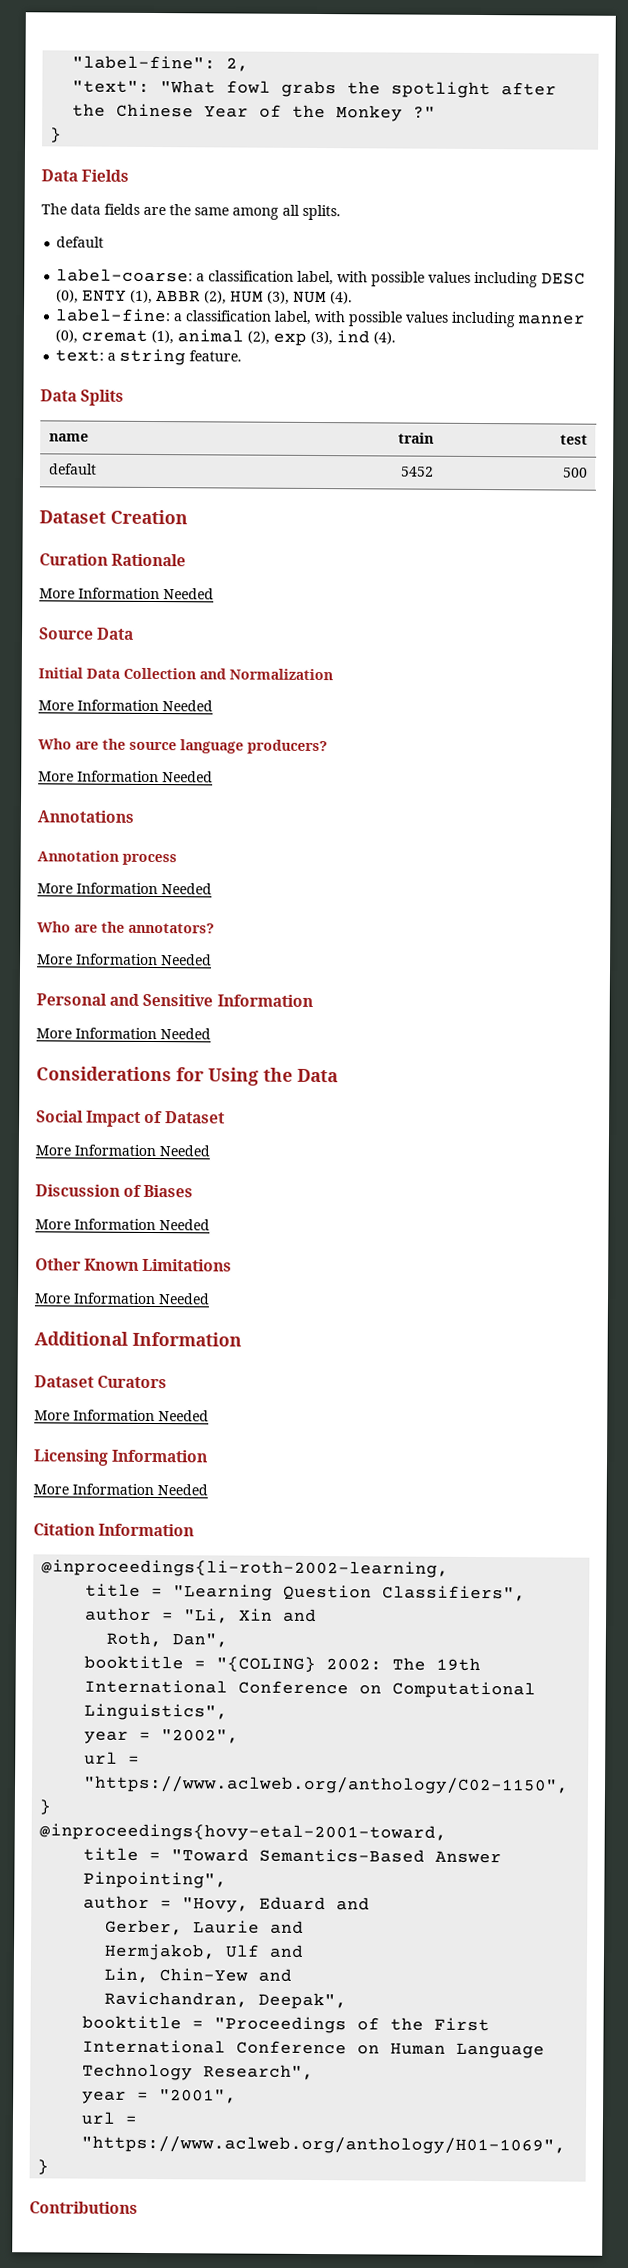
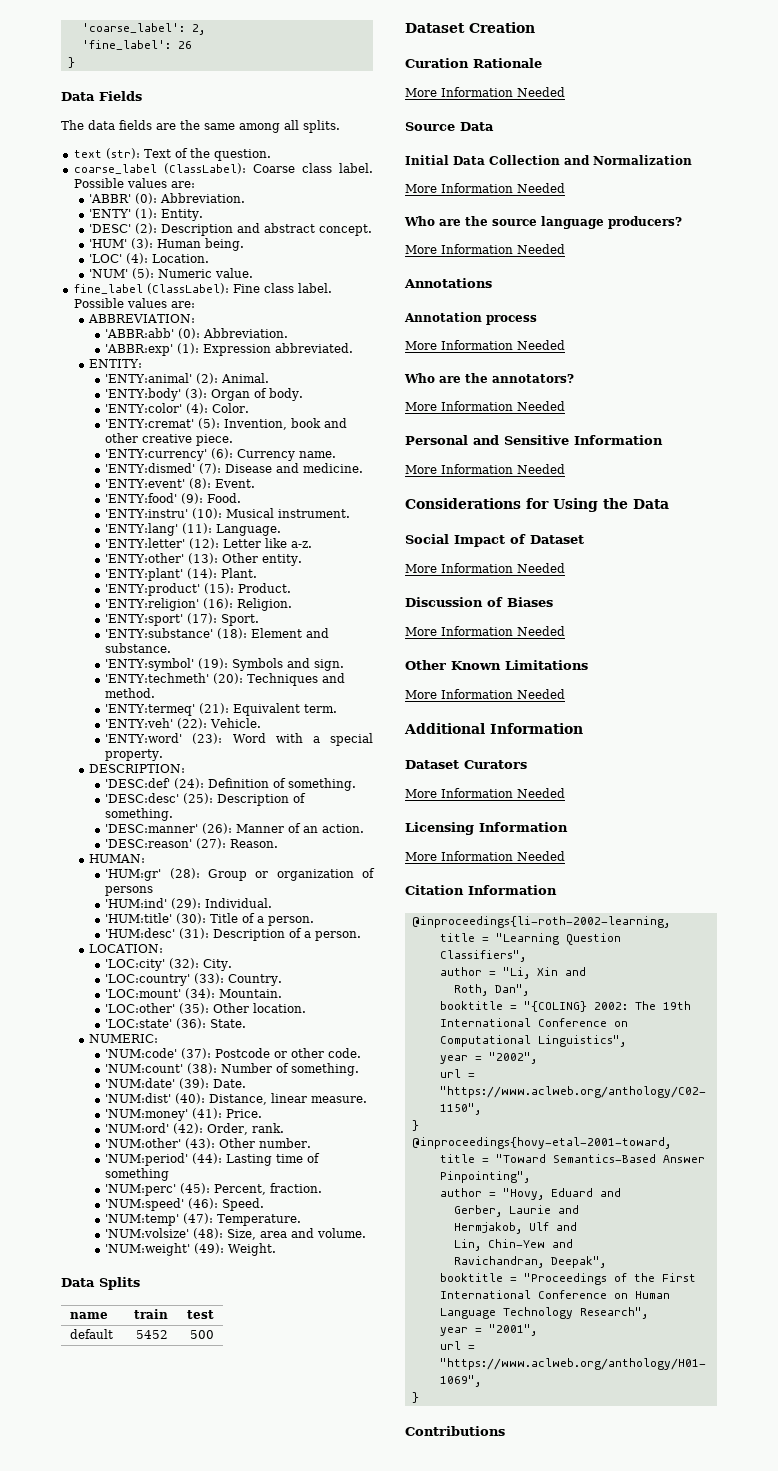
- "label-fine": 2,
+ 'coarse_label': 2,
- "text": "What fowl grabs the spotlight after the Chinese Year of the Monkey ?"
+ 'fine_label': 26
  The data fields are the same among all splits.
- default
- label-coarse: a classification label, with possible values including DESC (0), ENTY (1), ABBR (2), HUM (3), NUM (4).
- label-fine: a classification label, with possible values including manner (0), cremat (1), animal (2), exp (3), ind (4).
- text: a string feature.
+ text (str): Text of the question.
+ coarse_label (ClassLabel): Coarse class label. Possible values are:
+ 'ABBR' (0): Abbreviation.
+ 'ENTY' (1): Entity.
+ 'DESC' (2): Description and abstract concept.
+ 'HUM' (3): Human being.
+ 'LOC' (4): Location.
+ 'NUM' (5): Numeric value.
+ fine_label (ClassLabel): Fine class label. Possible values are:
+ ABBREVIATION:
+ 'ABBR:abb' (0): Abbreviation.
+ 'ABBR:exp' (1): Expression abbreviated.
+ ENTITY:
+ 'ENTY:animal' (2): Animal.
+ 'ENTY:body' (3): Organ of body.
+ 'ENTY:color' (4): Color.
+ 'ENTY:cremat' (5): Invention, book and other creative piece.
+ 'ENTY:currency' (6): Currency name.
+ 'ENTY:dismed' (7): Disease and medicine.
+ 'ENTY:event' (8): Event.
+ 'ENTY:food' (9): Food.
+ 'ENTY:instru' (10): Musical instrument.
+ 'ENTY:lang' (11): Language.
+ 'ENTY:letter' (12): Letter like a-z.
+ 'ENTY:other' (13): Other entity.
+ 'ENTY:plant' (14): Plant.
+ 'ENTY:product' (15): Product.
+ 'ENTY:religion' (16): Religion.
+ 'ENTY:sport' (17): Sport.
+ 'ENTY:substance' (18): Element and substance.
+ 'ENTY:symbol' (19): Symbols and sign.
+ 'ENTY:techmeth' (20): Techniques and method.
+ 'ENTY:termeq' (21): Equivalent term.
+ 'ENTY:veh' (22): Vehicle.
+ 'ENTY:word' (23): Word with a special property.
+ DESCRIPTION:
+ 'DESC:def' (24): Definition of something.
+ 'DESC:desc' (25): Description of something.
+ 'DESC:manner' (26): Manner of an action.
+ 'DESC:reason' (27): Reason.
+ HUMAN:
+ 'HUM:gr' (28): Group or organization of persons
+ 'HUM:ind' (29): Individual.
+ 'HUM:title' (30): Title of a person.
+ 'HUM:desc' (31): Description of a person.
+ LOCATION:
+ 'LOC:city' (32): City.
+ 'LOC:country' (33): Country.
+ 'LOC:mount' (34): Mountain.
+ 'LOC:other' (35): Other location.
+ 'LOC:state' (36): State.
+ NUMERIC:
+ 'NUM:code' (37): Postcode or other code.
+ 'NUM:count' (38): Number of something.
+ 'NUM:date' (39): Date.
+ 'NUM:dist' (40): Distance, linear measure.
+ 'NUM:money' (41): Price.
+ 'NUM:ord' (42): Order, rank.
+ 'NUM:other' (43): Other number.
+ 'NUM:period' (44): Lasting time of something
+ 'NUM:perc' (45): Percent, fraction.
+ 'NUM:speed' (46): Speed.
+ 'NUM:temp' (47): Temperature.
+ 'NUM:volsize' (48): Size, area and volume.
+ 'NUM:weight' (49): Weight.

